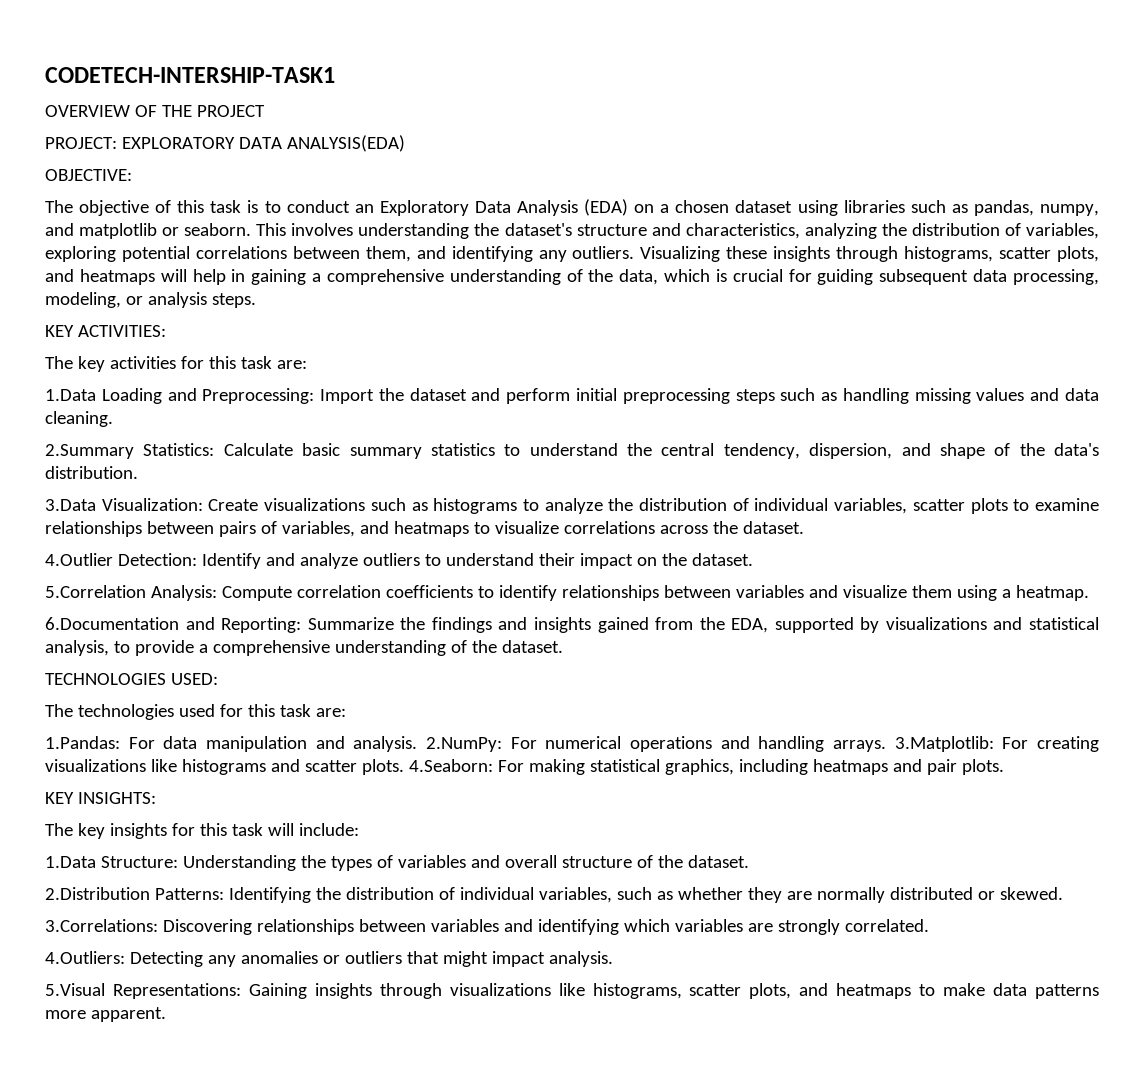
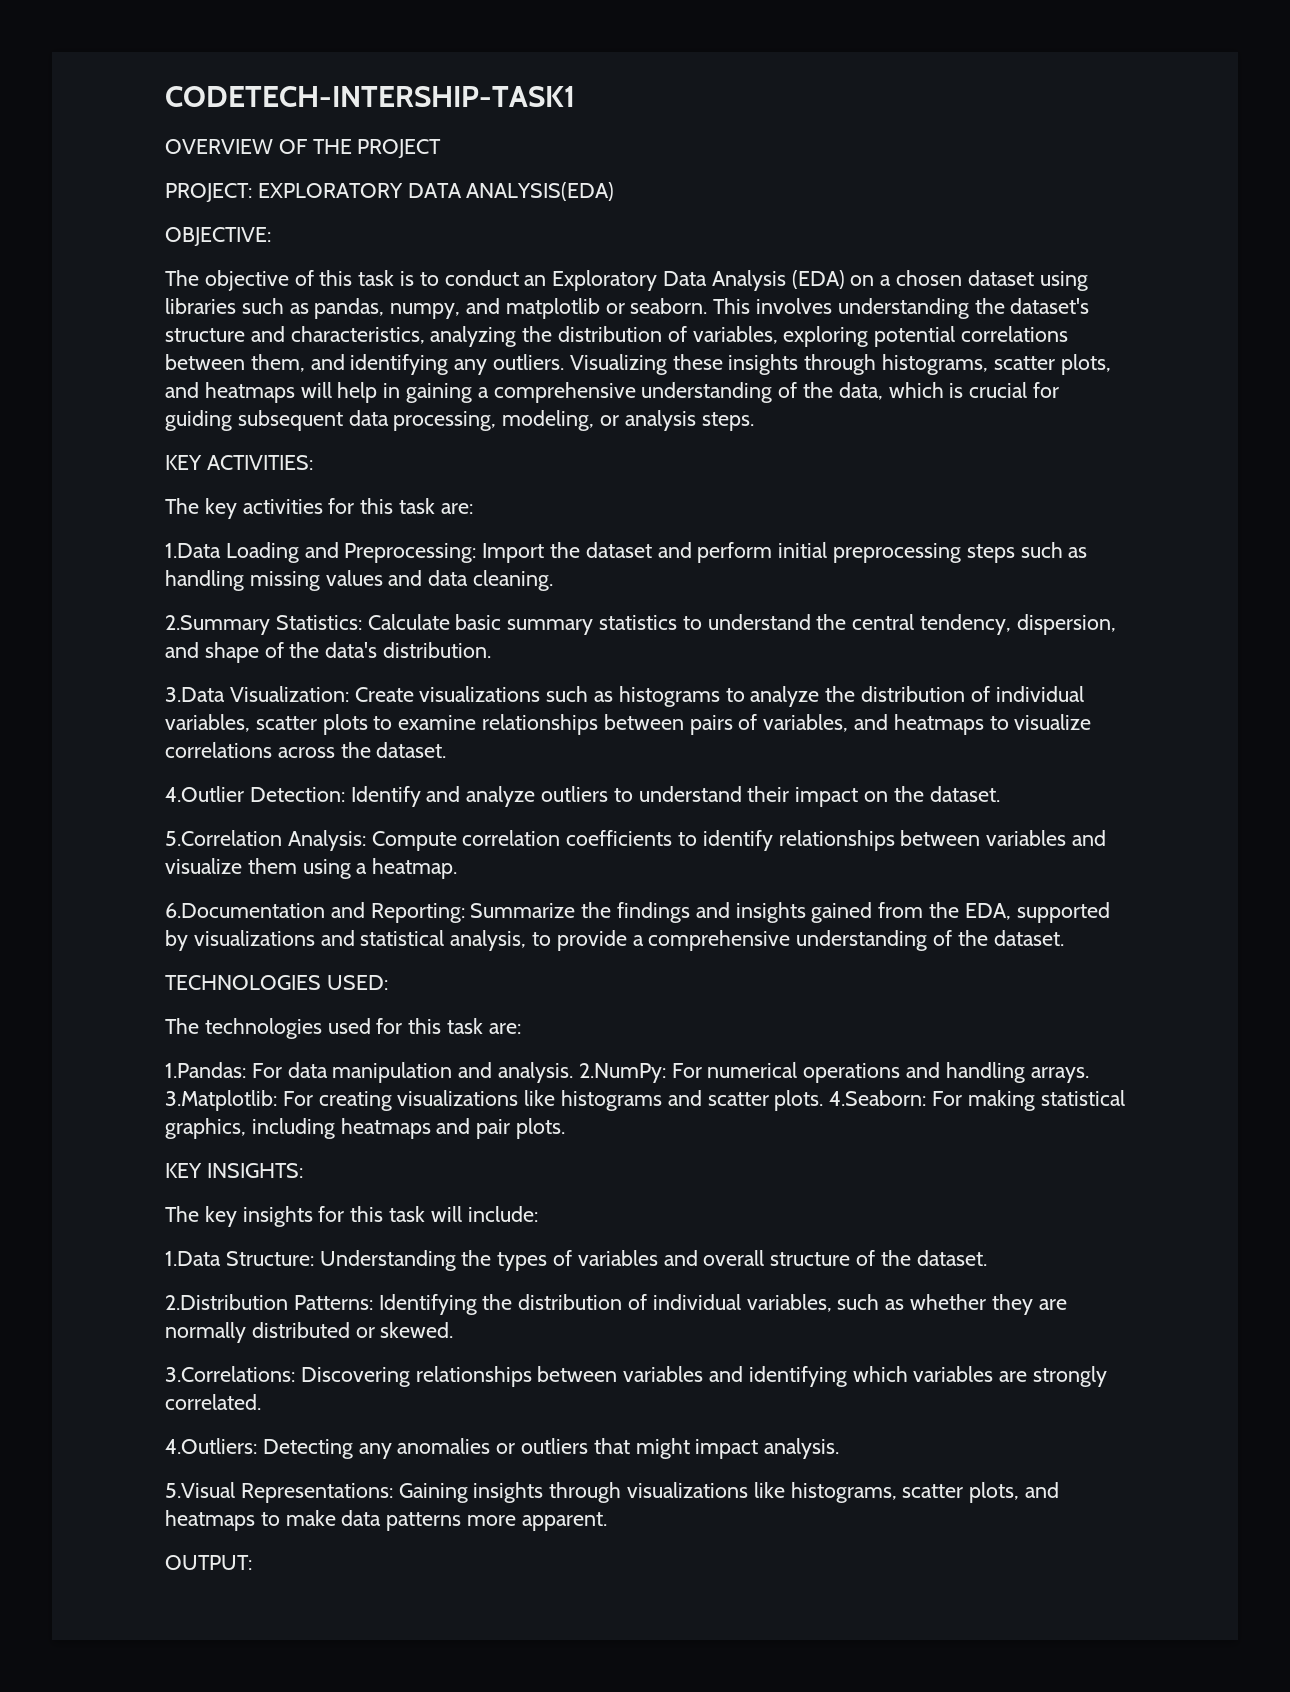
+ OUTPUT:

